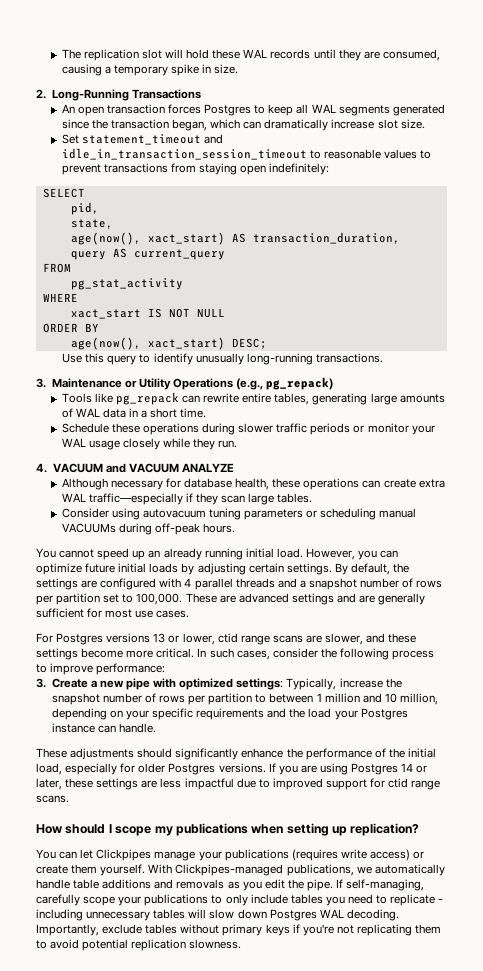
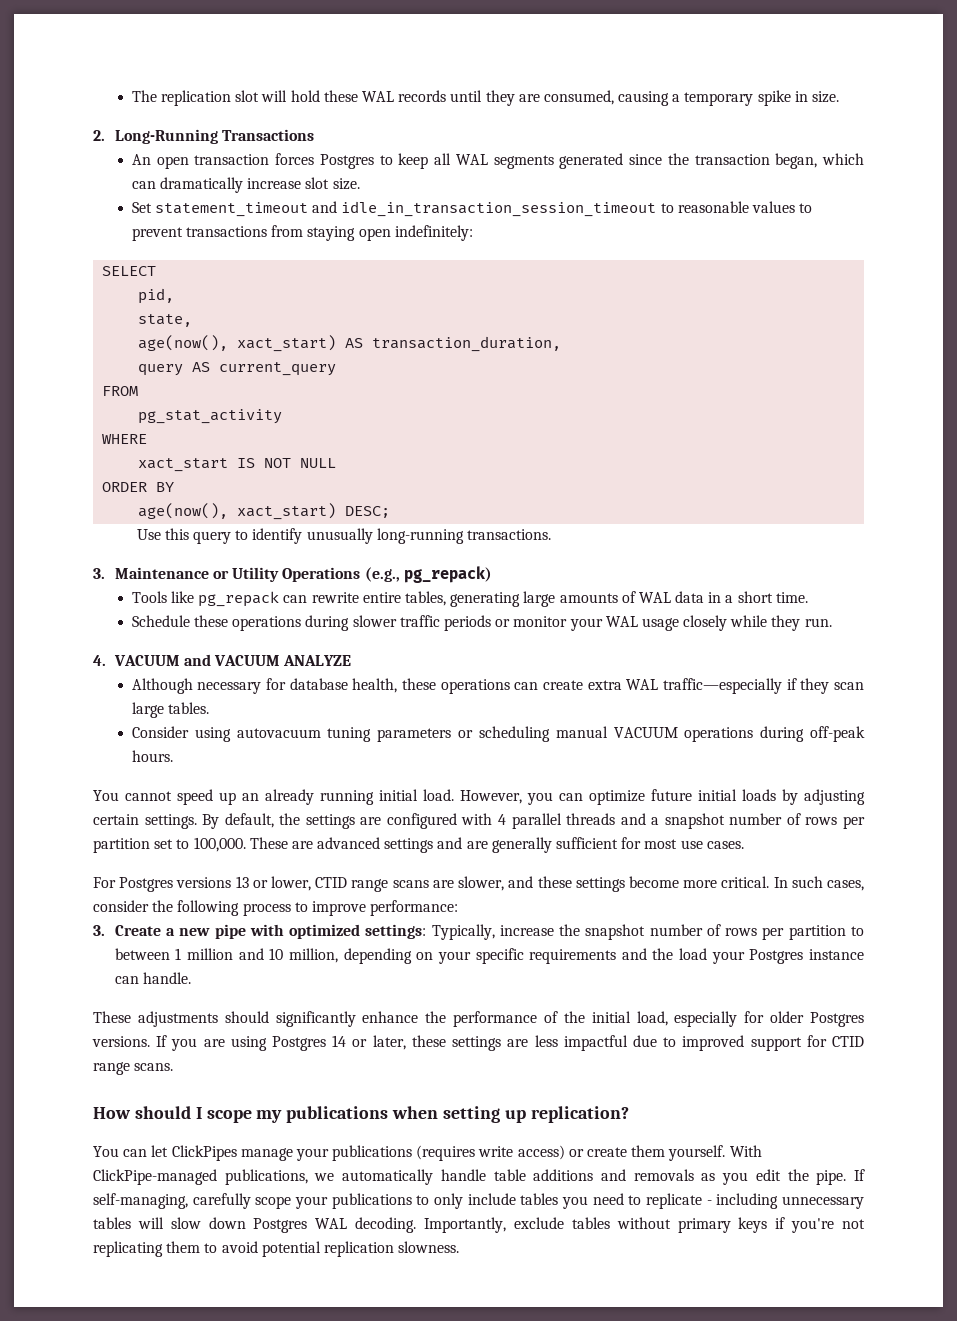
- Consider using autovacuum tuning parameters or scheduling manual VACUUMs during off-peak hours.
+ Consider using autovacuum tuning parameters or scheduling manual VACUUM operations during off-peak hours.
- For Postgres versions 13 or lower, ctid range scans are slower, and these settings become more critical.
+ For Postgres versions 13 or lower, CTID range scans are slower, and these settings become more critical.
- If you are using Postgres 14 or later, these settings are less impactful due to improved support for ctid range scans.
+ If you are using Postgres 14 or later, these settings are less impactful due to improved support for CTID range scans.
- You can let Clickpipes manage your publications (requires write access) or create them yourself.
+ You can let ClickPipes manage your publications (requires write access) or create them yourself.
- With Clickpipes-managed publications, we automatically handle table additions and removals as you edit the pipe.
+ With ClickPipe-managed publications, we automatically handle table additions and removals as you edit the pipe.

